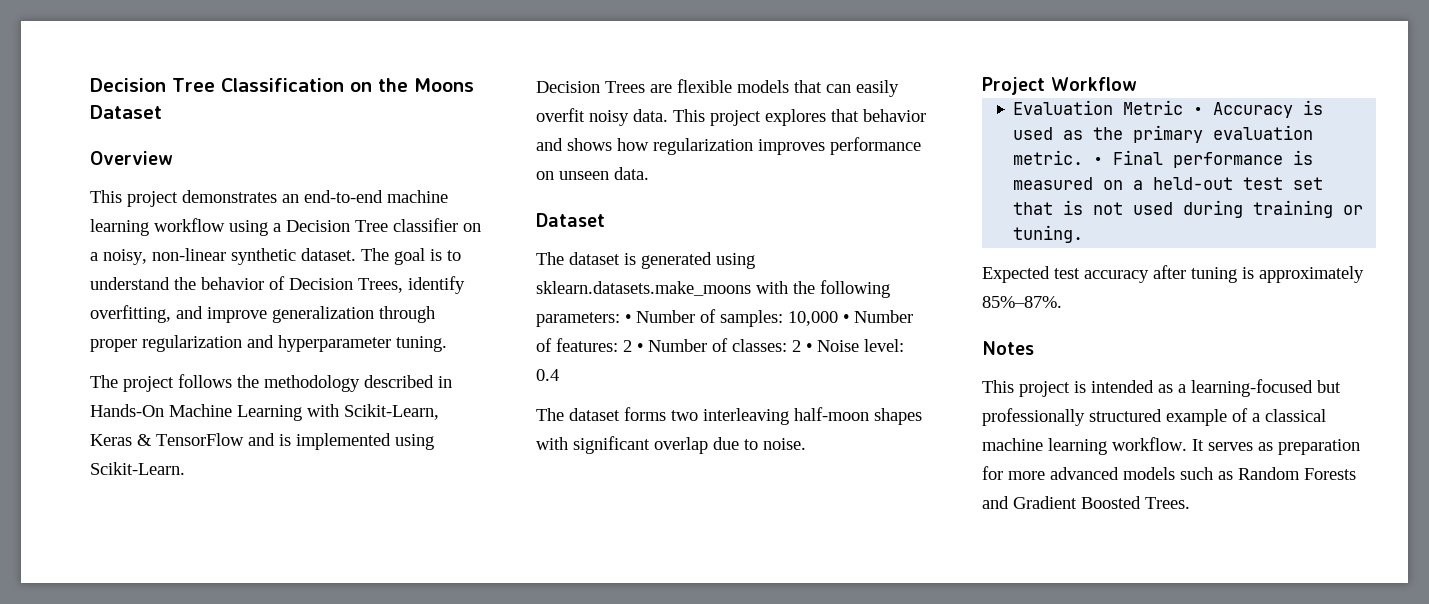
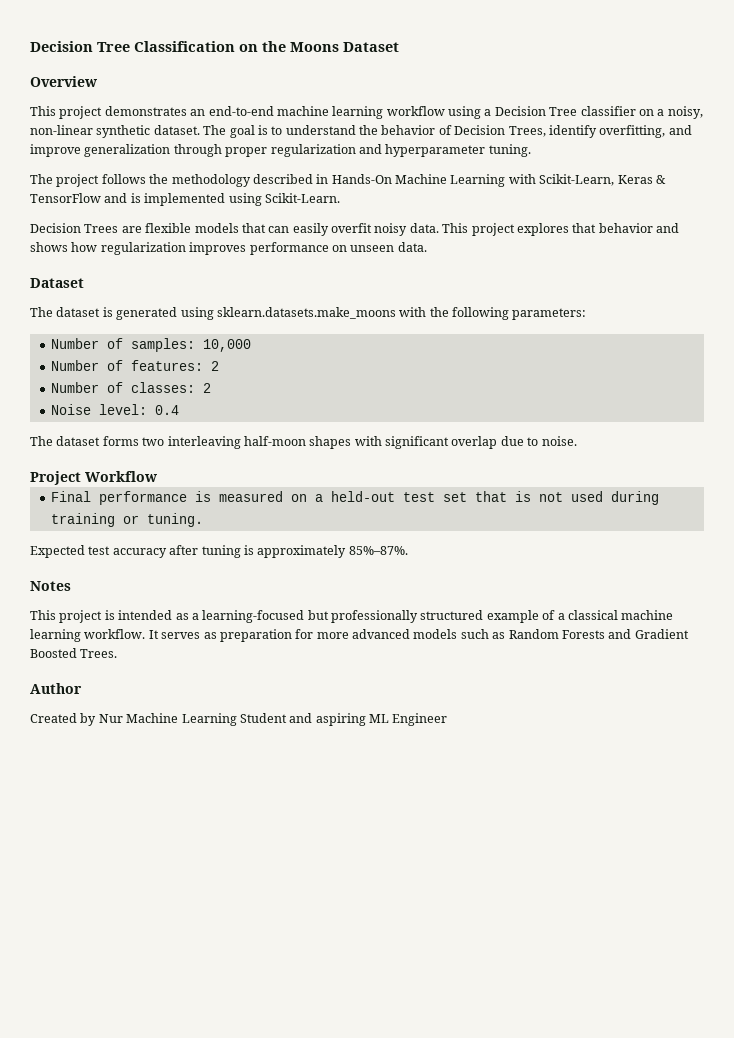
- The dataset is generated using sklearn.datasets.make_moons with the following parameters: • Number of samples: 10,000 • Number of features: 2 • Number of classes: 2 • Noise level: 0.4
+ The dataset is generated using sklearn.datasets.make_moons with the following parameters:
+ Number of samples: 10,000
+ Number of features: 2
+ Number of classes: 2
+ Noise level: 0.4
- Evaluation Metric • Accuracy is used as the primary evaluation metric. • Final performance is measured on a held-out test set that is not used during training or tuning.
+ Final performance is measured on a held-out test set that is not used during training or tuning.
+ Author
+ Created by Nur Machine Learning Student and aspiring ML Engineer

